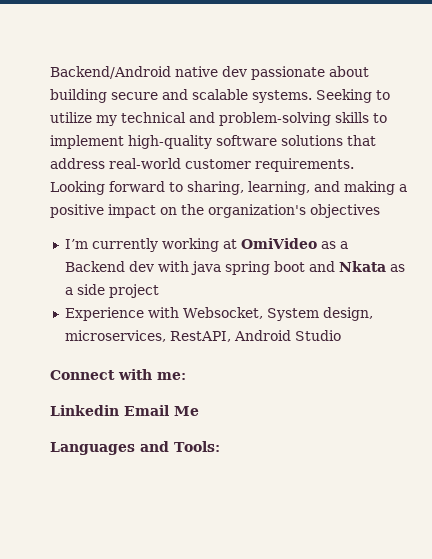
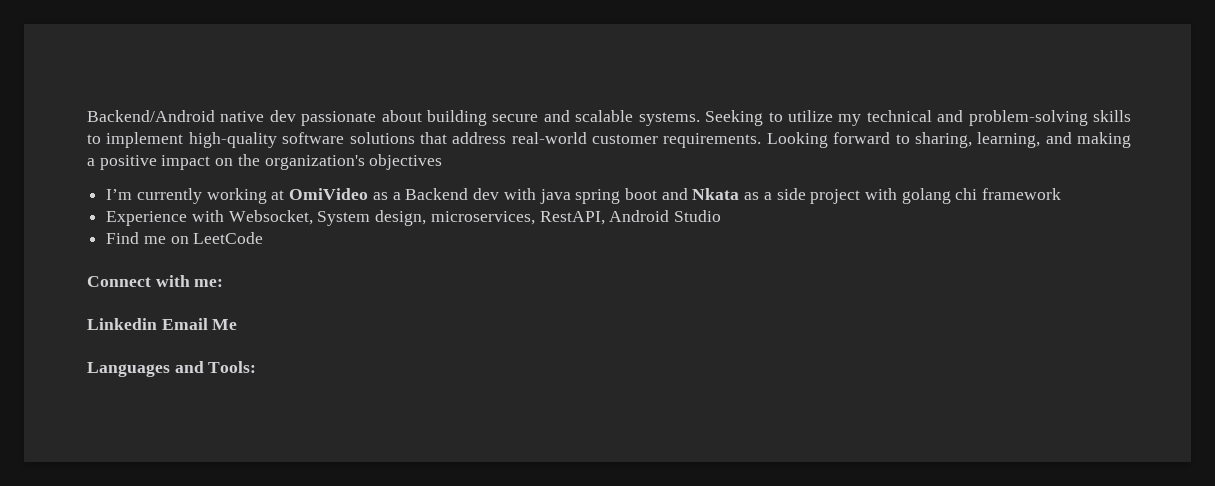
- I’m currently working at OmiVideo as a Backend dev with java spring boot and Nkata as a side project
+ I’m currently working at OmiVideo as a Backend dev with java spring boot and Nkata as a side project with golang chi framework
+ Find me on LeetCode

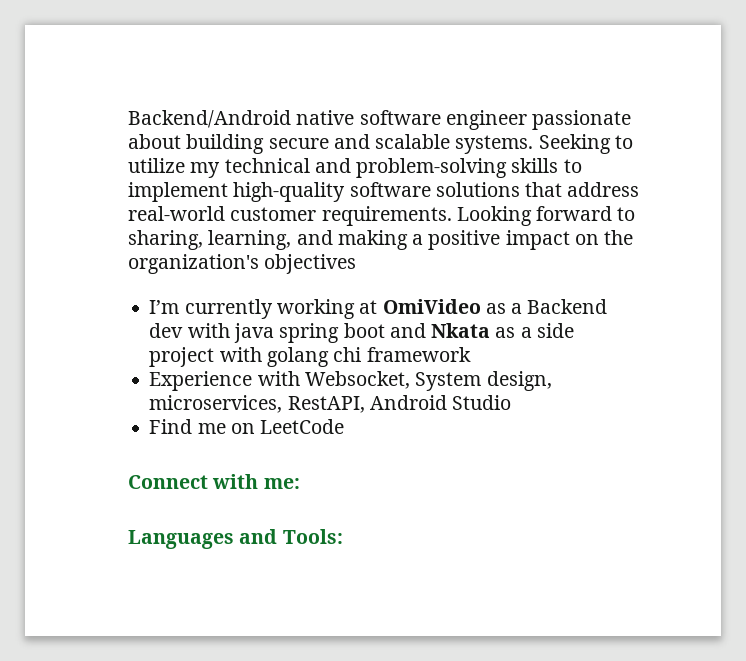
- Backend/Android native dev passionate about building secure and scalable systems.
+ Backend/Android native software engineer passionate about building secure and scalable systems.
- Linkedin Email Me

